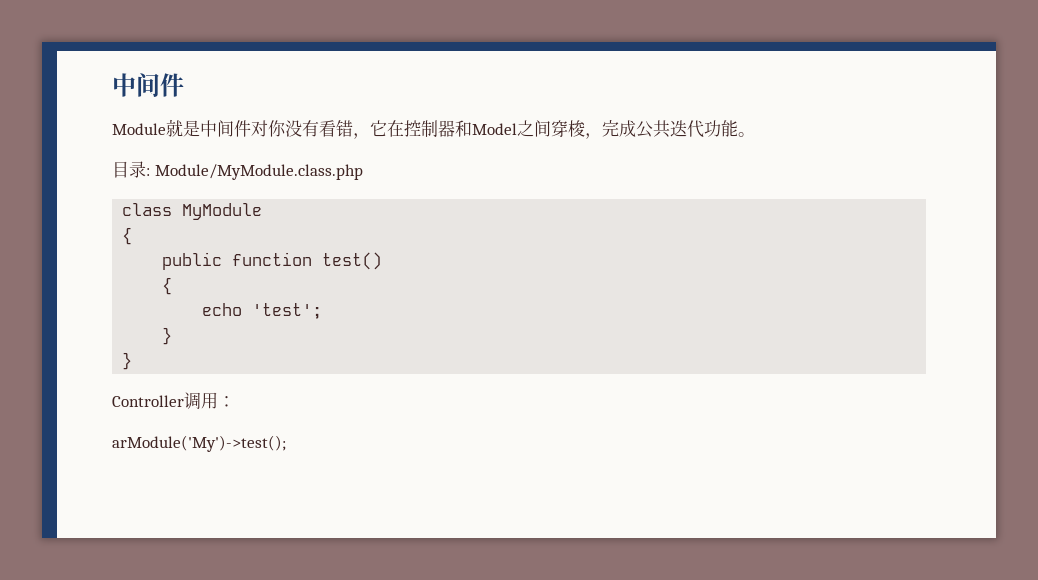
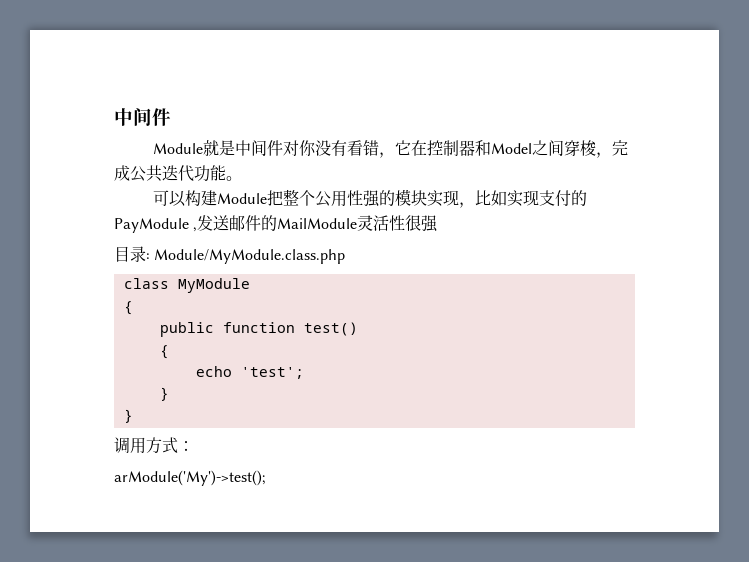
+ 可以构建Module把整个公用性强的模块实现，比如实现支付的PayModule ,发送邮件的MailModule灵活性很强
- Controller调用：
+ 调用方式：

